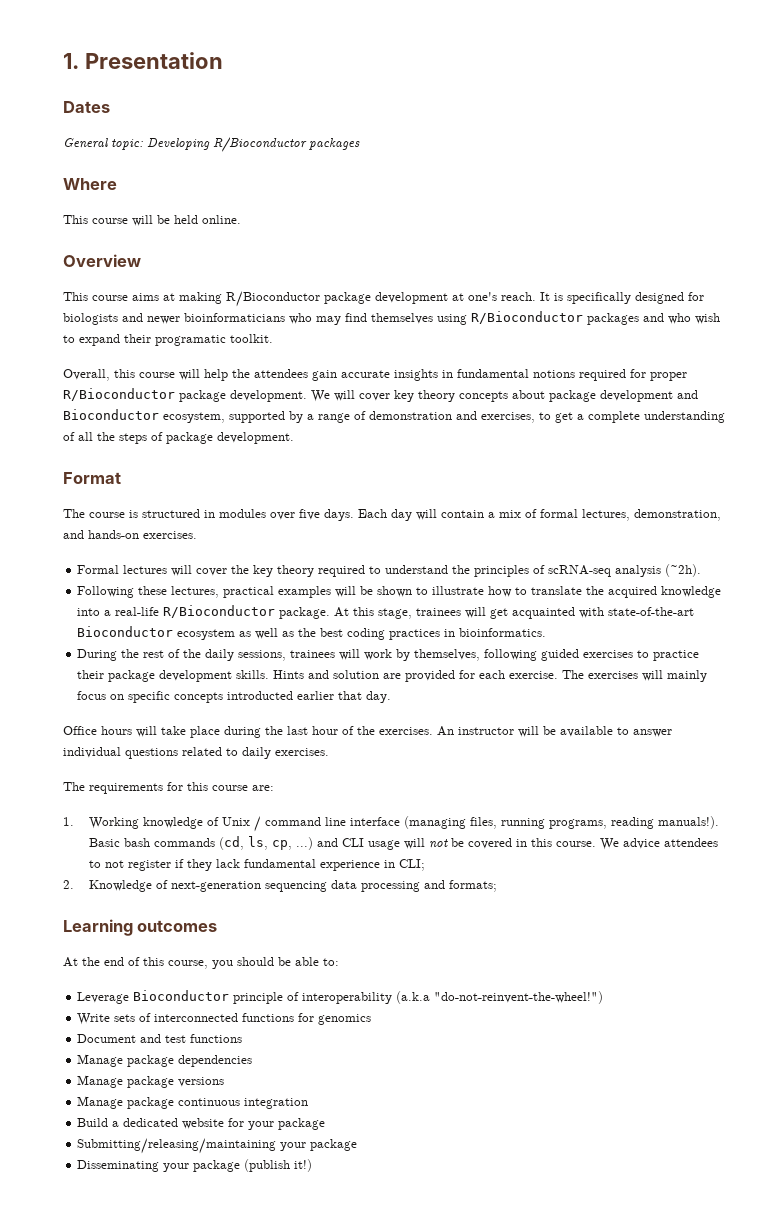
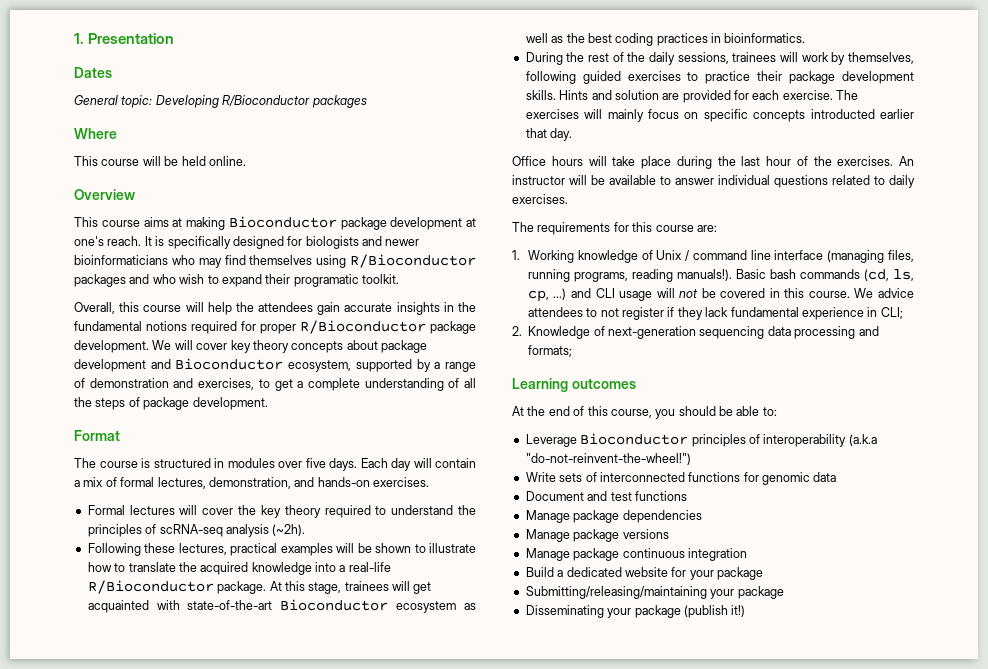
- This course aims at making R/Bioconductor package development at one's reach.
+ This course aims at making Bioconductor package development at one's reach.
- Overall, this course will help the attendees gain accurate insights in fundamental notions required for proper R/Bioconductor package development.
+ Overall, this course will help the attendees gain accurate insights in the fundamental notions required for proper R/Bioconductor package development.
- Leverage Bioconductor principle of interoperability (a.k.a "do-not-reinvent-the-wheel!")
+ Leverage Bioconductor principles of interoperability (a.k.a "do-not-reinvent-the-wheel!")
- Write sets of interconnected functions for genomics
+ Write sets of interconnected functions for genomic data

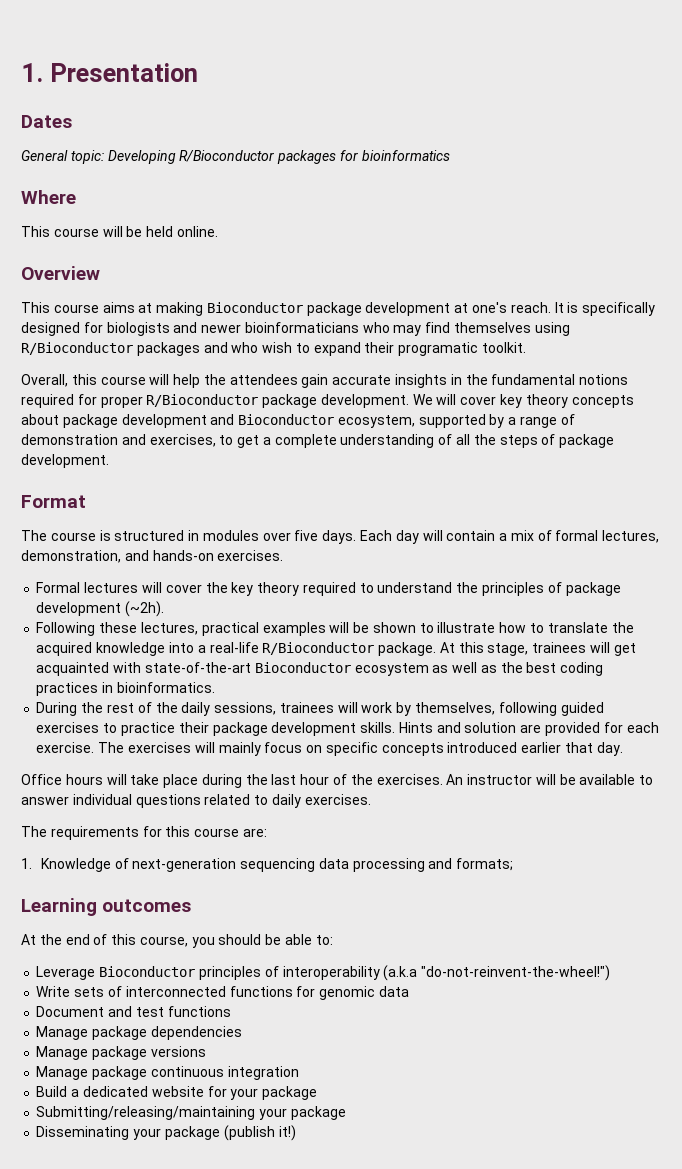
- General topic: Developing R/Bioconductor packages
+ General topic: Developing R/Bioconductor packages for bioinformatics
- Formal lectures will cover the key theory required to understand the principles of scRNA-seq analysis (~2h).
+ Formal lectures will cover the key theory required to understand the principles of package development (~2h).
- The exercises will mainly focus on specific concepts introducted earlier that day.
+ The exercises will mainly focus on specific concepts introduced earlier that day.
- 1. Working knowledge of Unix / command line interface (managing files, running programs, reading manuals!). Basic bash commands (cd, ls, cp, ...) and CLI usage will not be covered in this course. We advice attendees to not register if they lack fundamental experience in CLI;
- 2. Knowledge of next-generation sequencing data processing and formats;
+ 1. Knowledge of next-generation sequencing data processing and formats;

